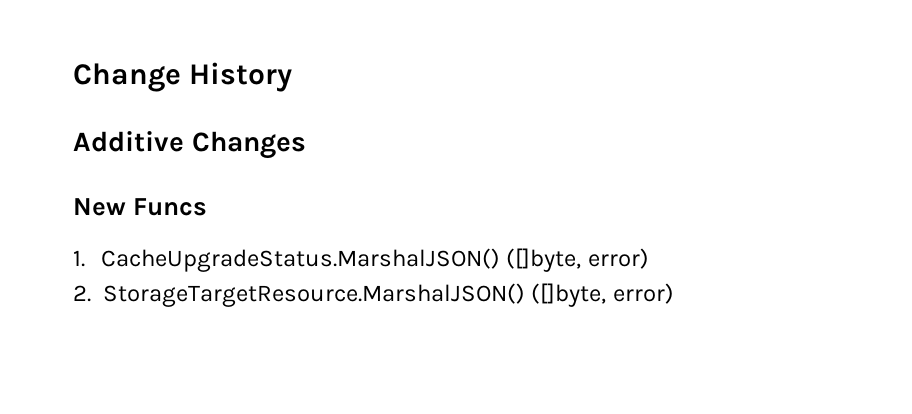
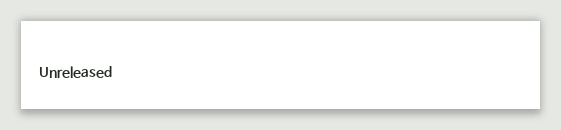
- Change History
- Additive Changes
- New Funcs
- 1. CacheUpgradeStatus.MarshalJSON() ([]byte, error)
- 2. StorageTargetResource.MarshalJSON() ([]byte, error)
+ Unreleased

